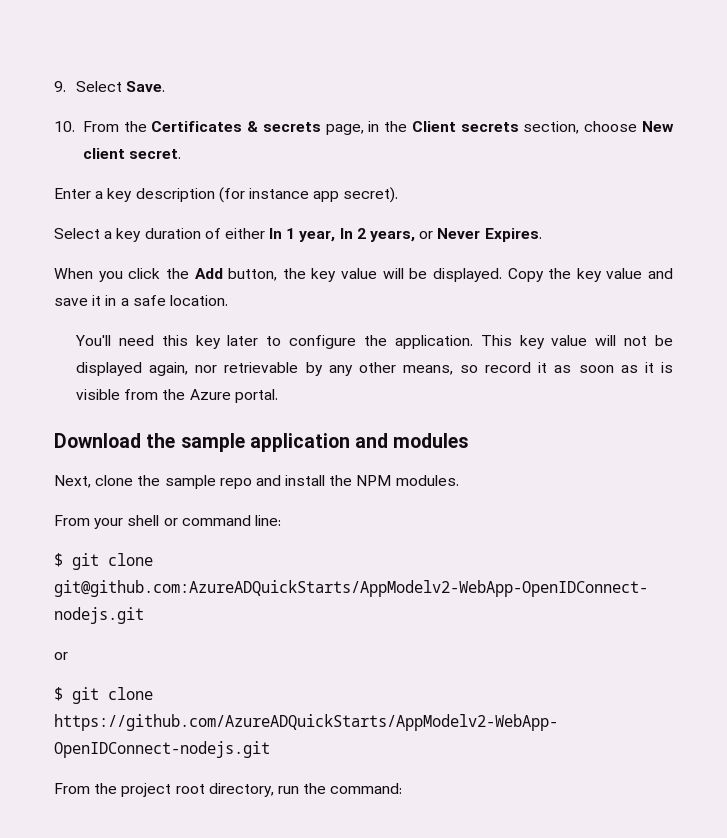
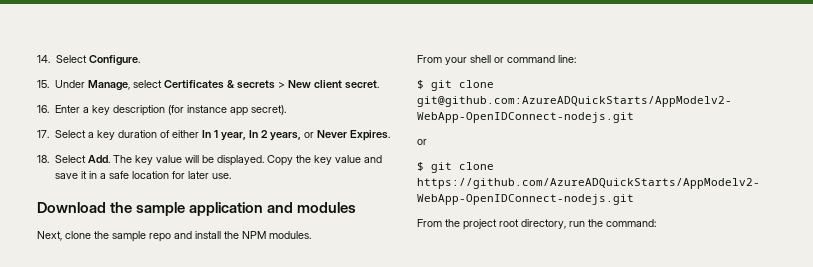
- 9. Select Save.
- 10. From the Certificates & secrets page, in the Client secrets section, choose New client secret.
+ 14. Select Configure.
+ 15. Under Manage, select Certificates & secrets > New client secret.
- Enter a key description (for instance app secret).
+ 16. Enter a key description (for instance app secret).
- Select a key duration of either In 1 year, In 2 years, or Never Expires.
+ 17. Select a key duration of either In 1 year, In 2 years, or Never Expires.
- When you click the Add button, the key value will be displayed.
+ 18. Select Add. The key value will be displayed.
- Copy the key value and save it in a safe location.
- You'll need this key later to configure the application. This key value will not be displayed again, nor retrievable by any other means, so record it as soon as it is visible from the Azure portal.
+ Copy the key value and save it in a safe location for later use.

